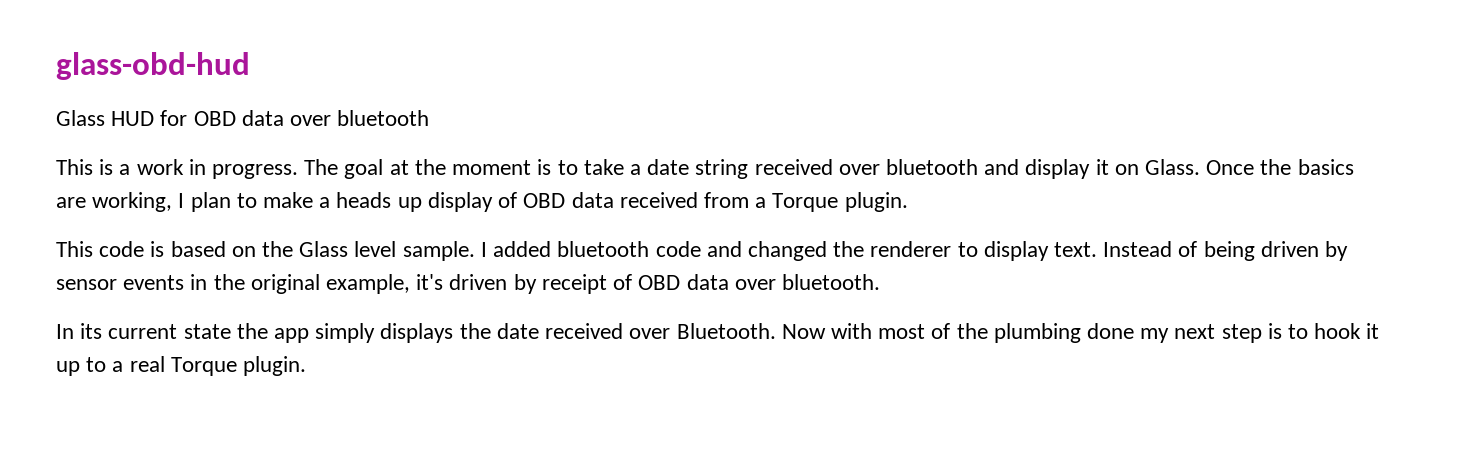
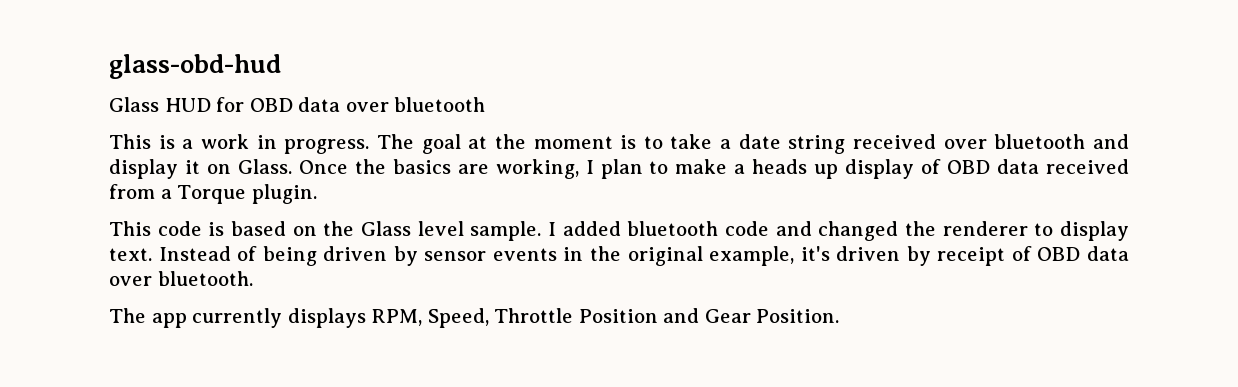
- In its current state the app simply displays the date received over Bluetooth. Now with most of the plumbing done my next step is to hook it up to a real Torque plugin.
+ The app currently displays RPM, Speed, Throttle Position and Gear Position.

